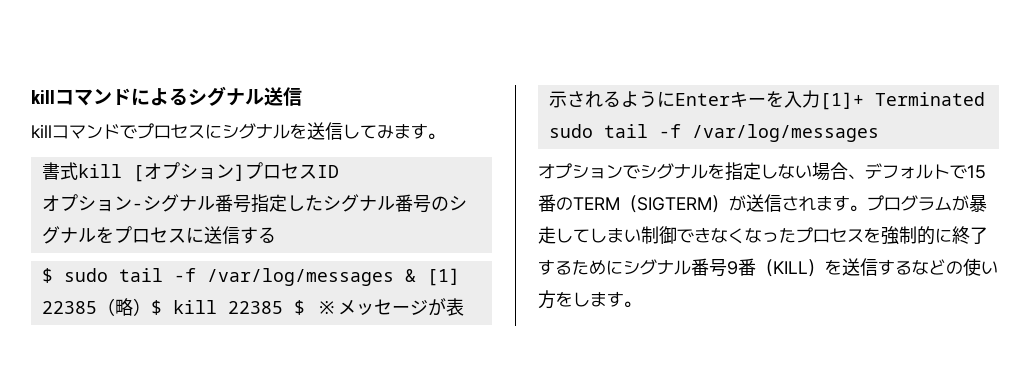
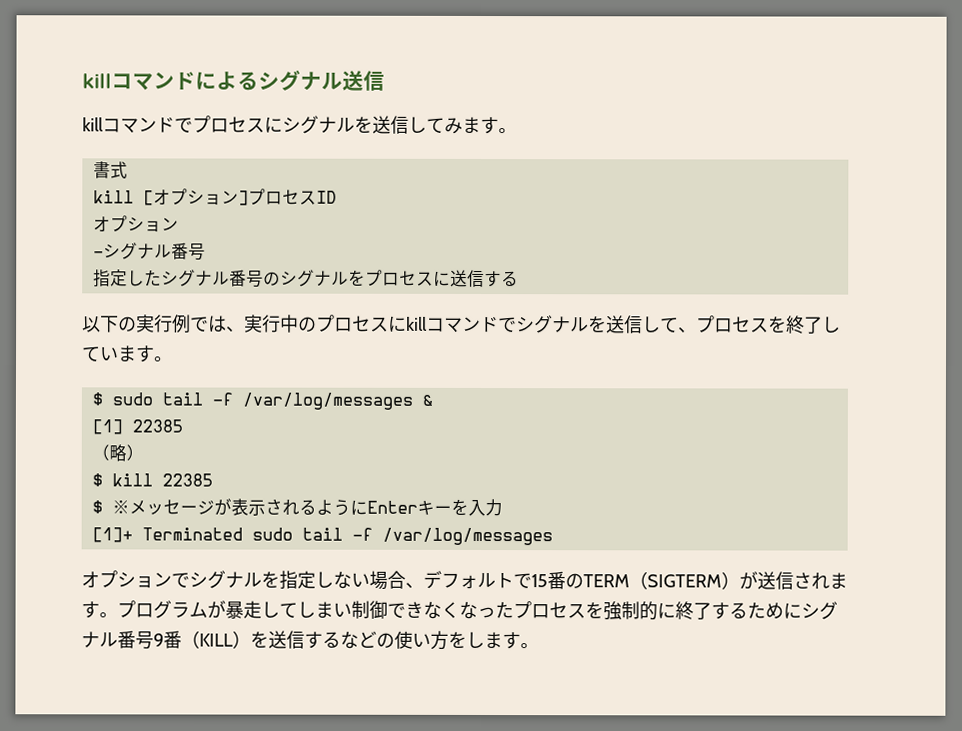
- 書式kill [オプション]プロセスID
- オプション-シグナル番号指定したシグナル番号のシグナルをプロセスに送信する
+ 書式
+ kill [オプション]プロセスID
+ オプション
+ -シグナル番号
+ 指定したシグナル番号のシグナルをプロセスに送信する
+ 以下の実行例では、実行中のプロセスにkillコマンドでシグナルを送信して、プロセスを終了しています。
- $ sudo tail -f /var/log/messages & [1] 22385（略）$ kill 22385 $ ※メッセージが表示されるようにEnterキーを入力[1]+ Terminated sudo tail -f /var/log/messages
+ $ sudo tail -f /var/log/messages &
+ [1] 22385
+ （略）
+ $ kill 22385
+ $ ※メッセージが表示されるようにEnterキーを入力
+ [1]+ Terminated sudo tail -f /var/log/messages

